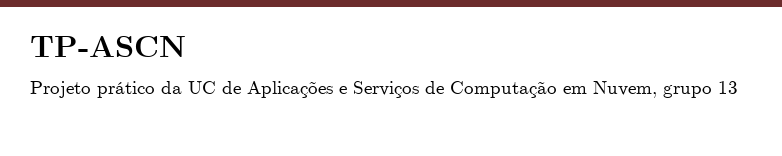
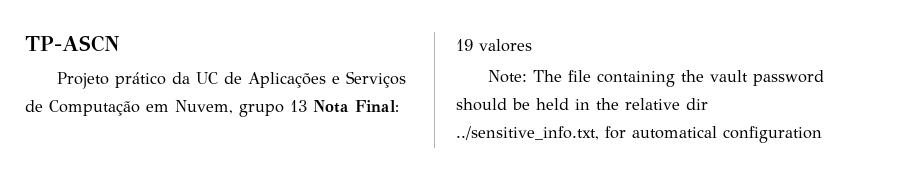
- Projeto prático da UC de Aplicações e Serviços de Computação em Nuvem, grupo 13
+ Projeto prático da UC de Aplicações e Serviços de Computação em Nuvem, grupo 13 Nota Final: 19 valores
+ Note: The file containing the vault password should be held in the relative dir ../sensitive_info.txt, for automatical configuration

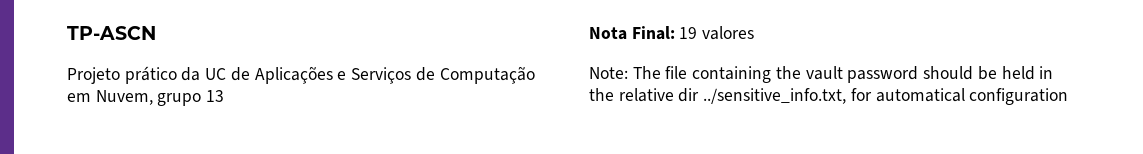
- Projeto prático da UC de Aplicações e Serviços de Computação em Nuvem, grupo 13 Nota Final: 19 valores
+ Projeto prático da UC de Aplicações e Serviços de Computação em Nuvem, grupo 13
+ Nota Final: 19 valores

